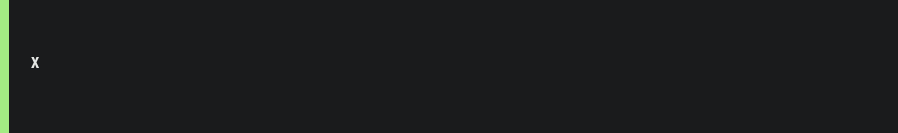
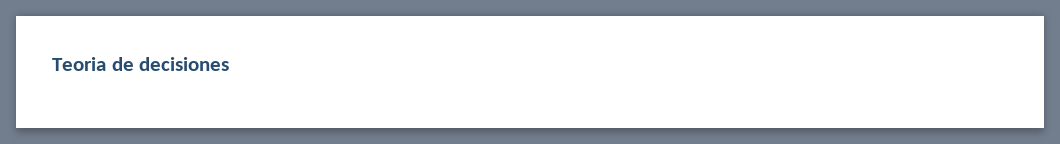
- x
+ Teoria de decisiones

